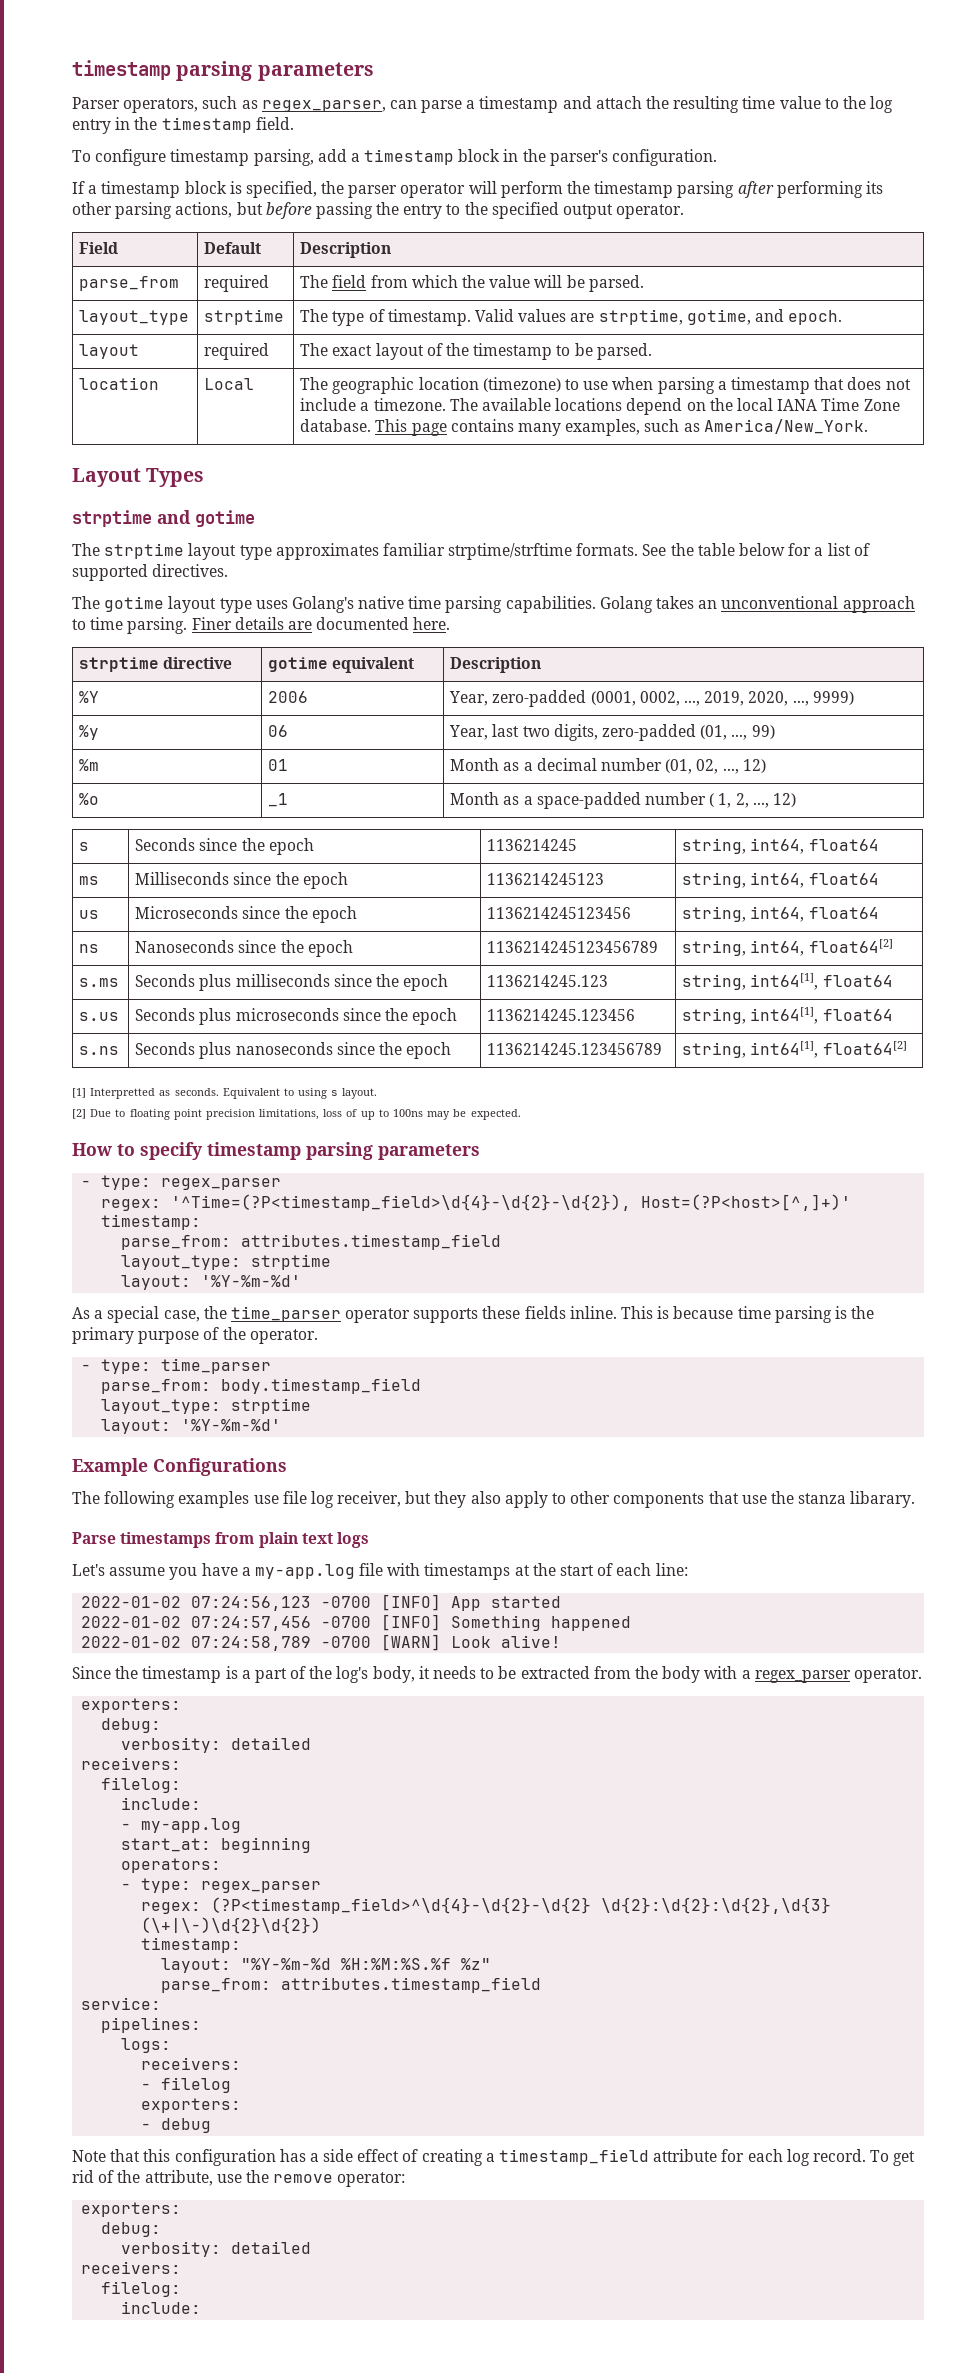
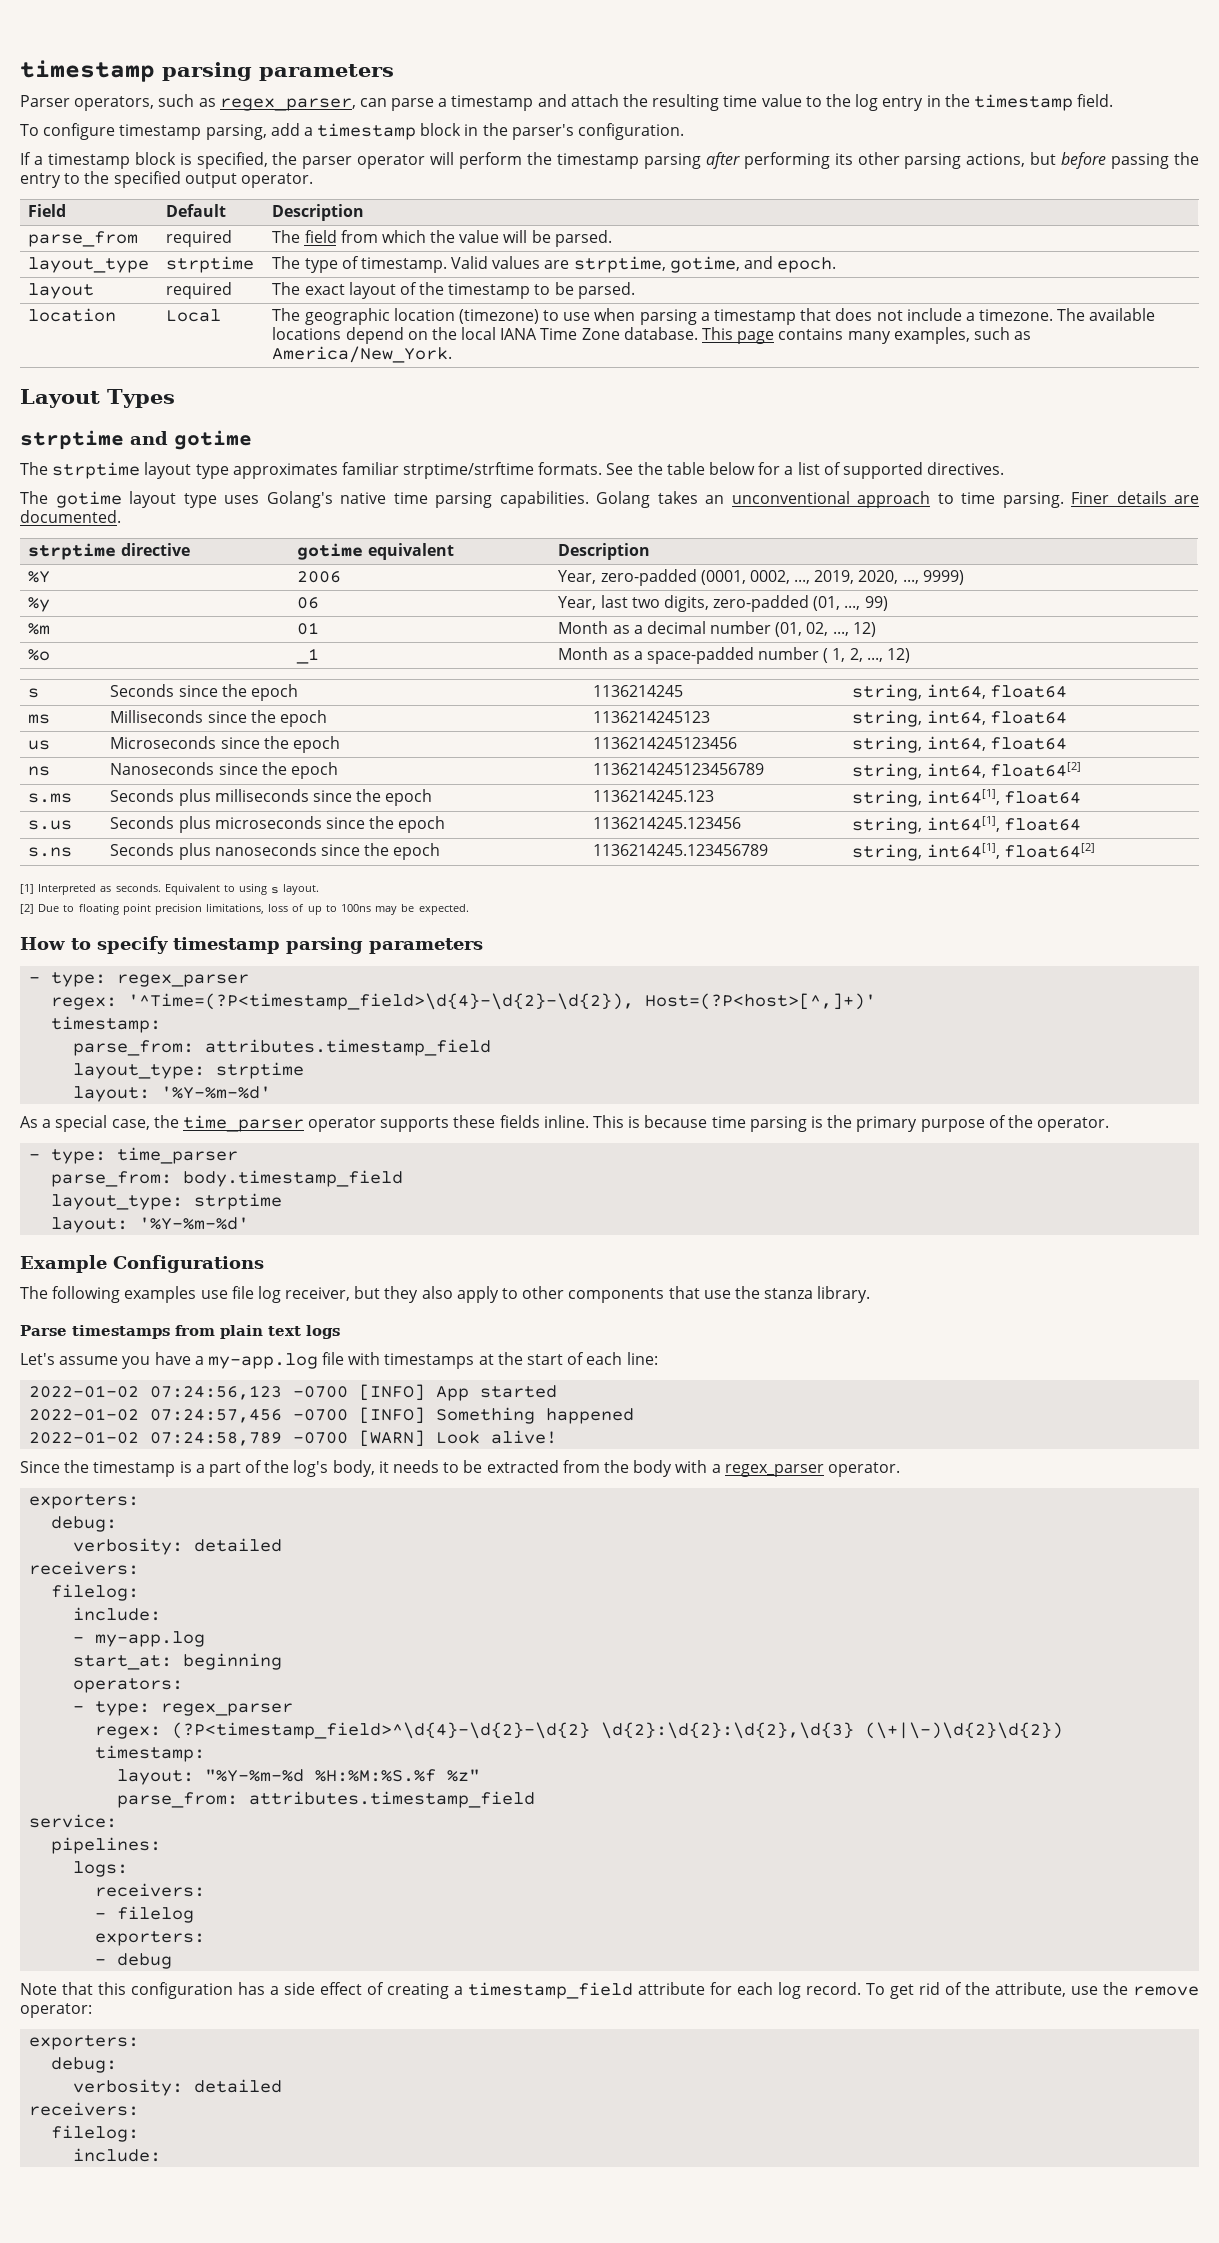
- Finer details are documented here.
+ Finer details are documented.
- [1] Interpretted as seconds.
+ [1] Interpreted as seconds.
- The following examples use file log receiver, but they also apply to other components that use the stanza libarary.
+ The following examples use file log receiver, but they also apply to other components that use the stanza library.

